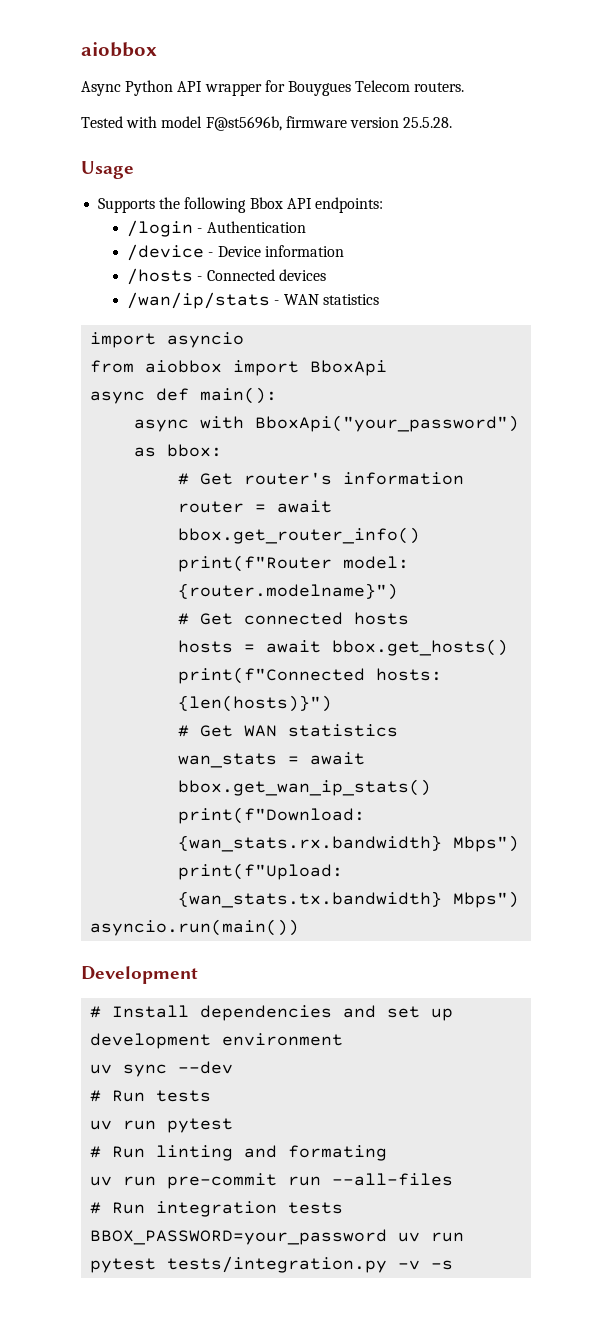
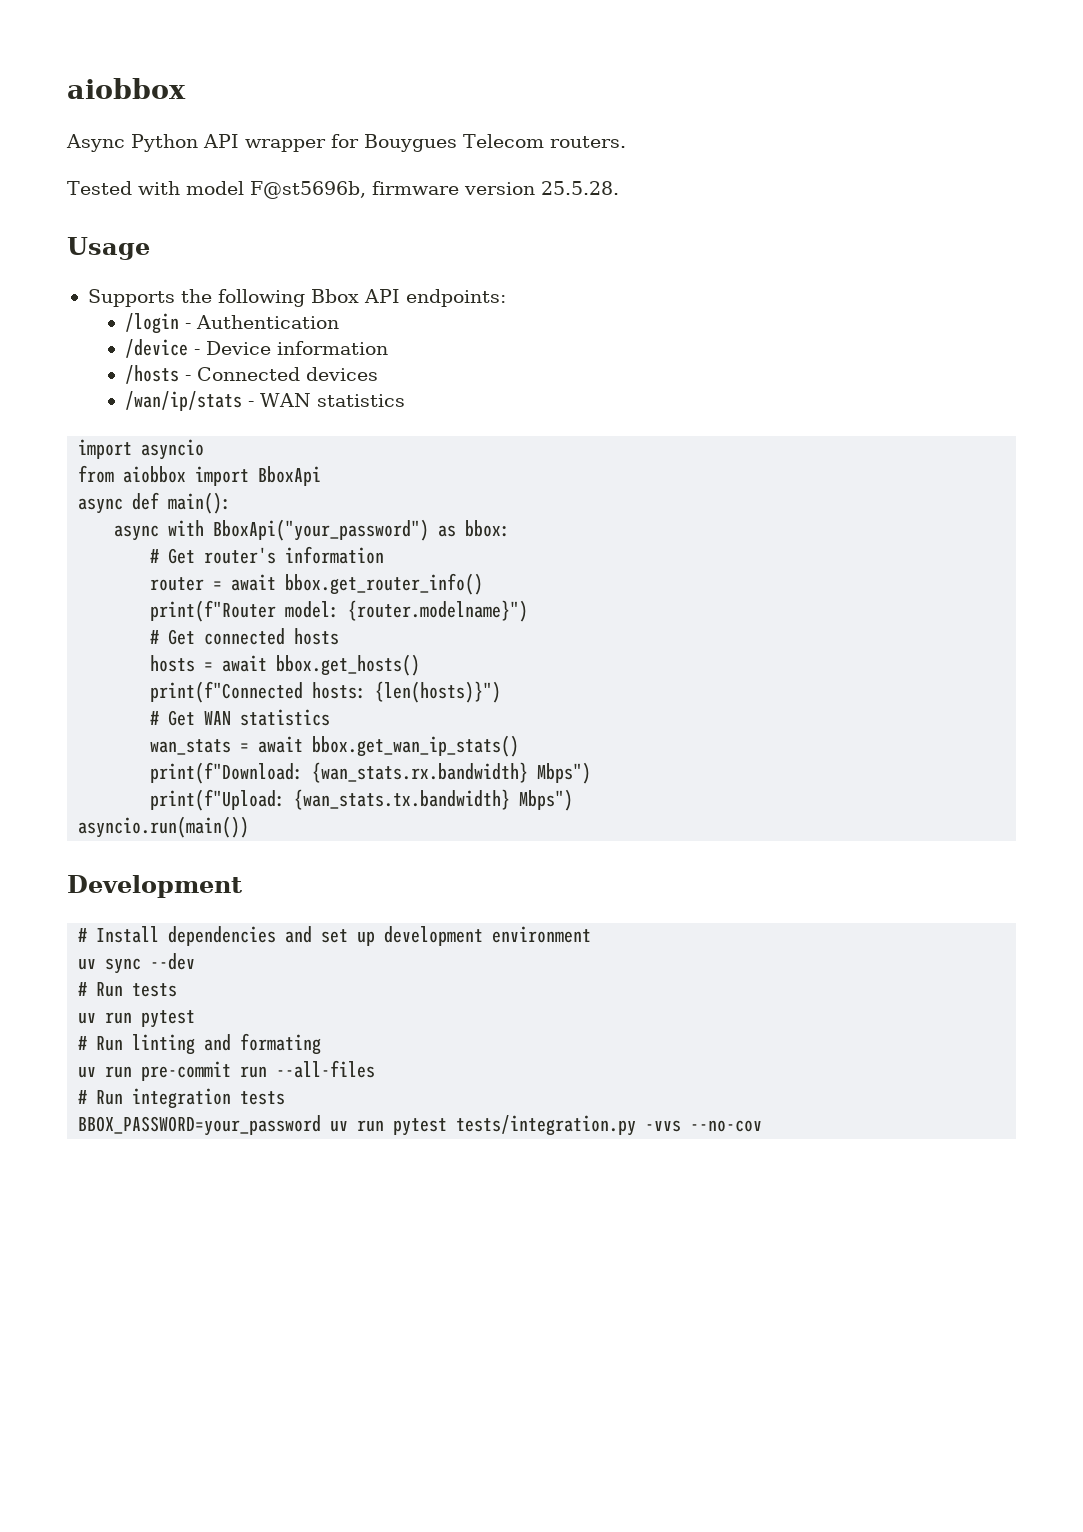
- BBOX_PASSWORD=your_password uv run pytest tests/integration.py -v -s
+ BBOX_PASSWORD=your_password uv run pytest tests/integration.py -vvs --no-cov

